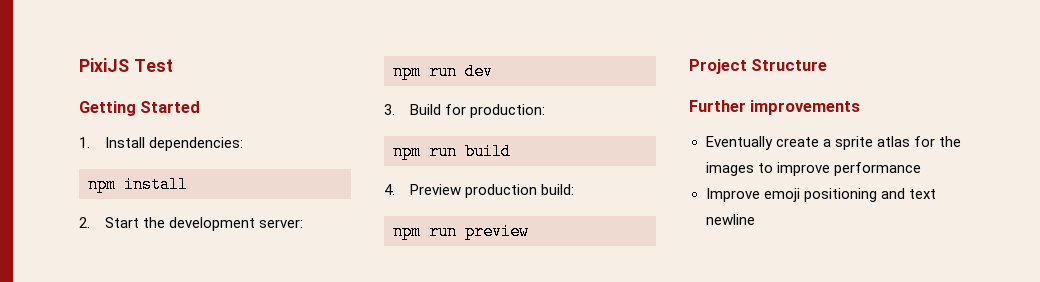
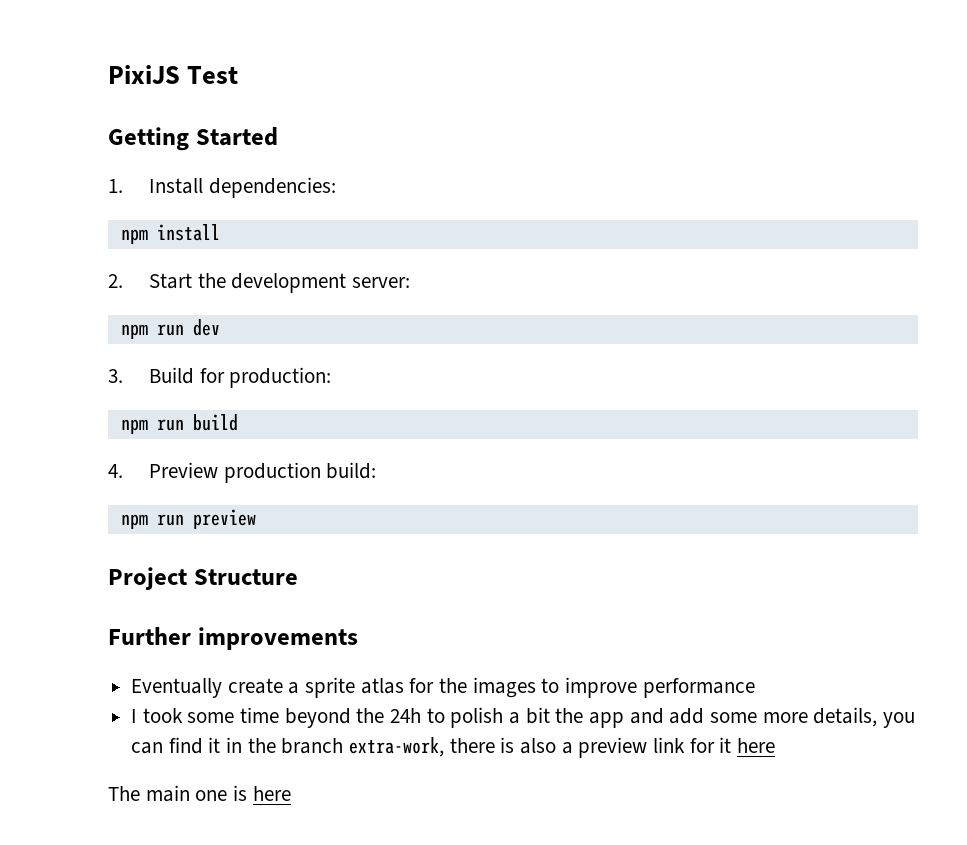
- Improve emoji positioning and text newline
+ I took some time beyond the 24h to polish a bit the app and add some more details, you can find it in the branch extra-work, there is also a preview link for it here
+ The main one is here

